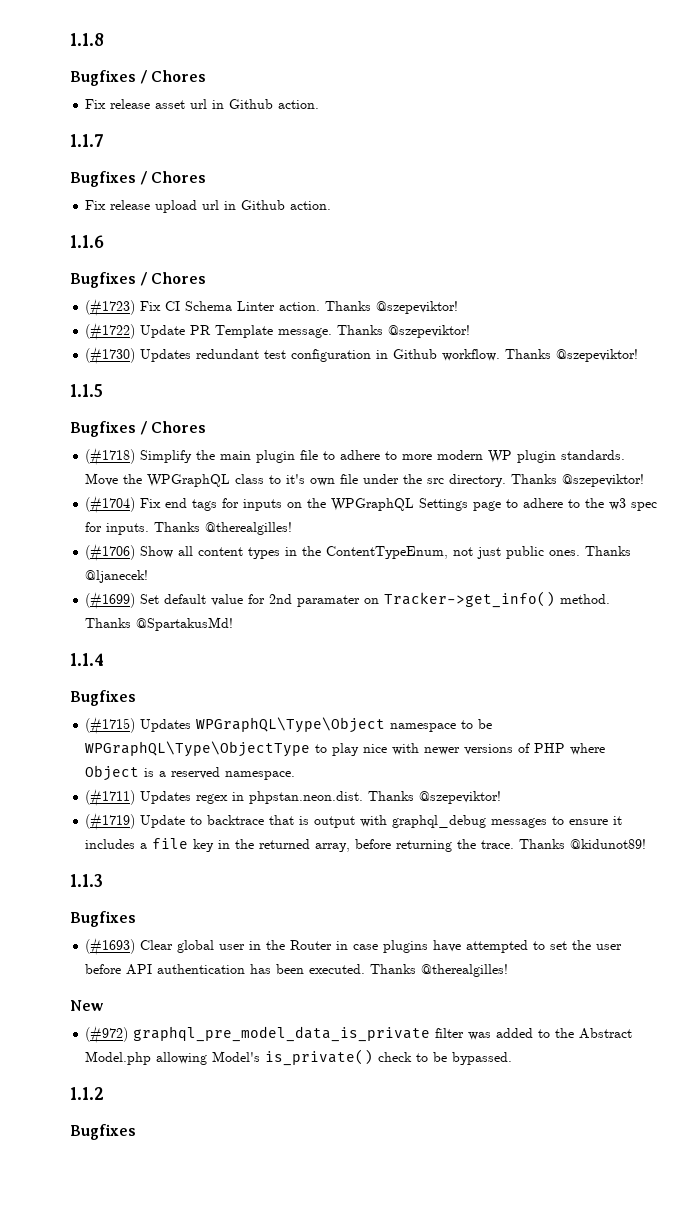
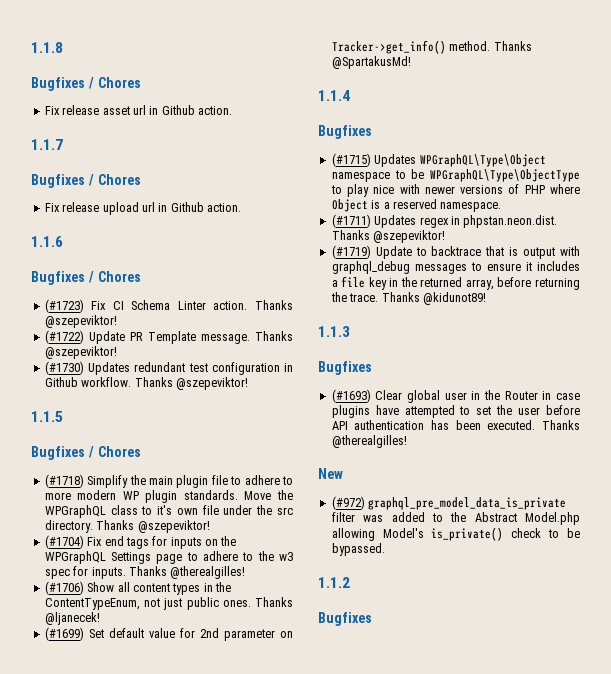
- (#1699) Set default value for 2nd paramater on Tracker->get_info() method.
+ (#1699) Set default value for 2nd parameter on Tracker->get_info() method.

